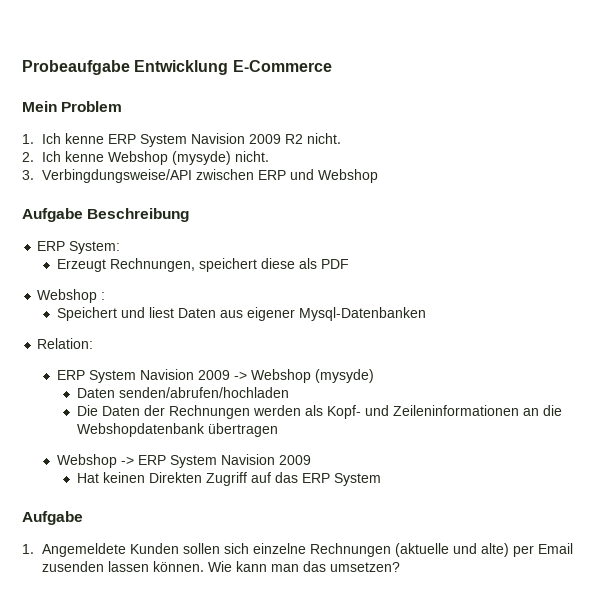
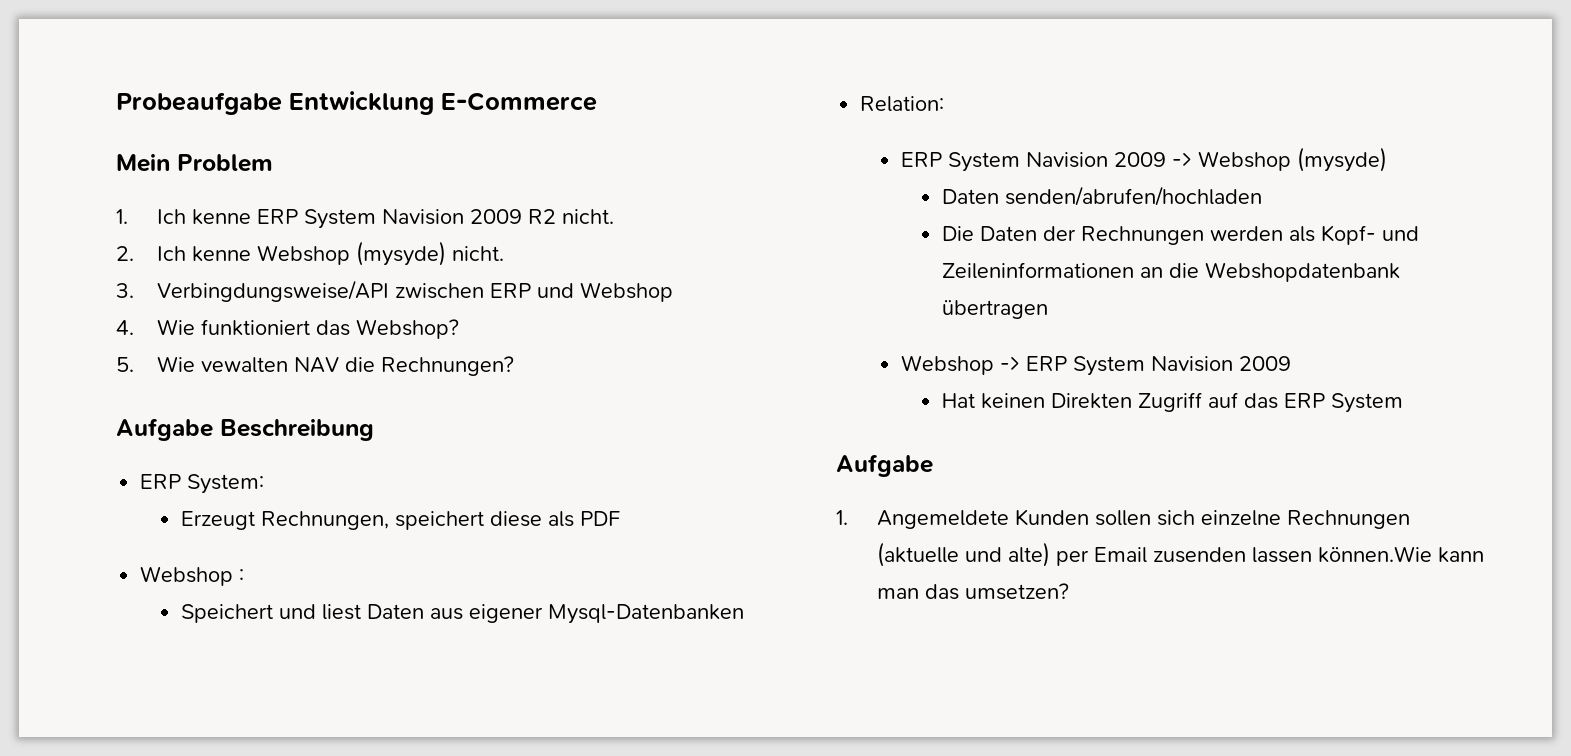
+ 4. Wie funktioniert das Webshop?
+ 5. Wie vewalten NAV die Rechnungen?
- 1. Angemeldete Kunden sollen sich einzelne Rechnungen (aktuelle und alte) per Email zusenden lassen können. Wie kann man das umsetzen?
+ 1. Angemeldete Kunden sollen sich einzelne Rechnungen (aktuelle und alte) per Email zusenden lassen können.Wie kann man das umsetzen?

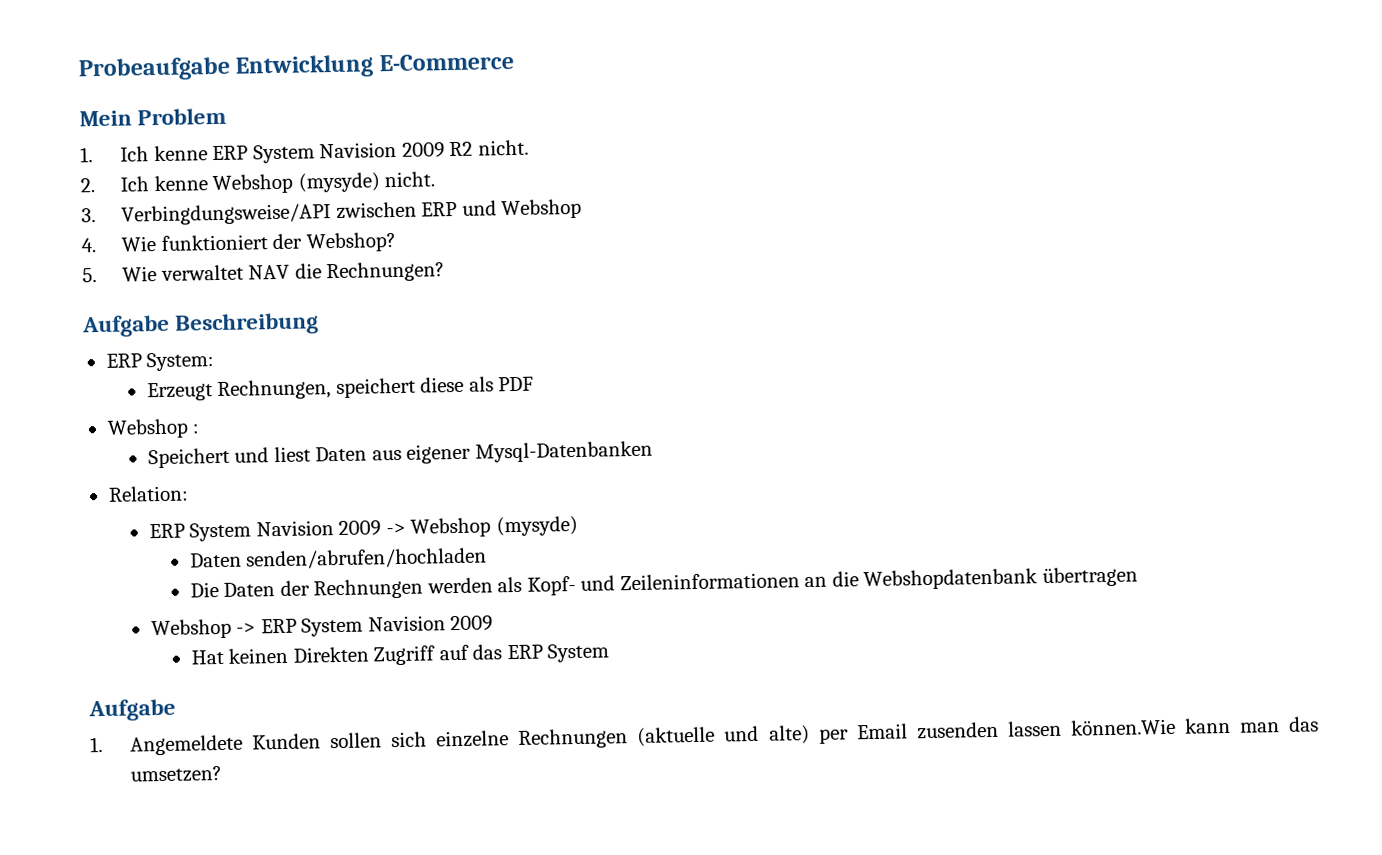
- 4. Wie funktioniert das Webshop?
+ 4. Wie funktioniert der Webshop?
- 5. Wie vewalten NAV die Rechnungen?
+ 5. Wie verwaltet NAV die Rechnungen?

